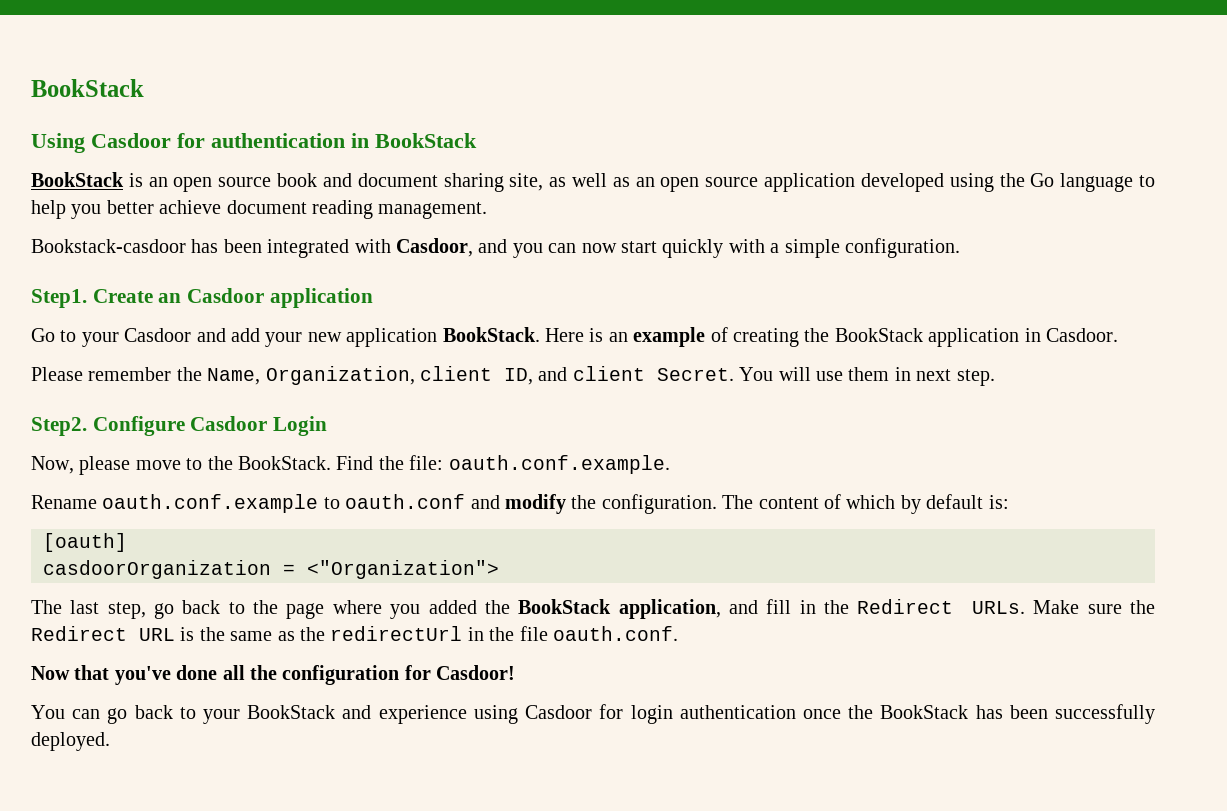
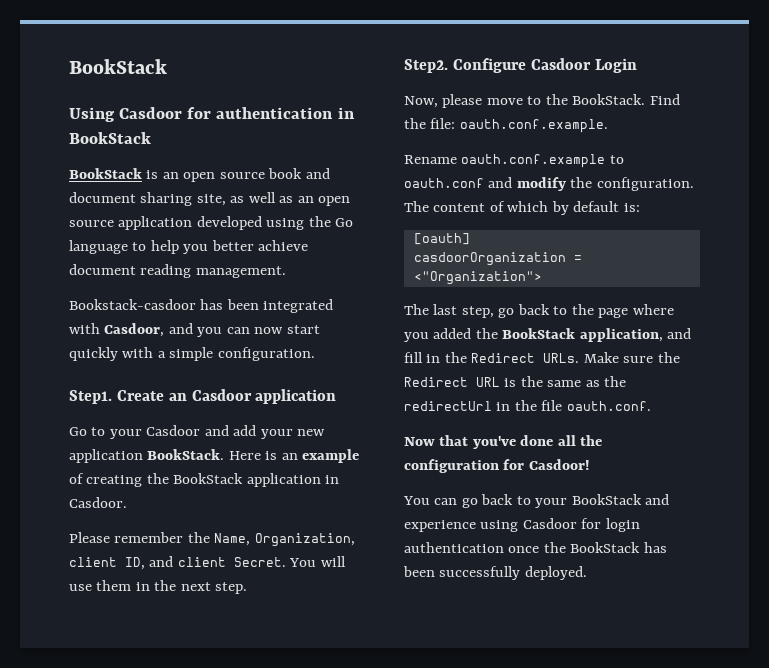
- You will use them in next step.
+ You will use them in the next step.

